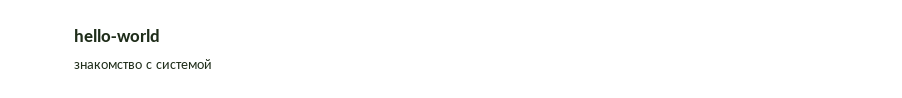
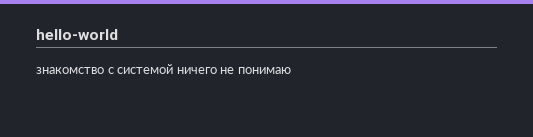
- знакомство с системой
+ знакомство с системой ничего не понимаю

